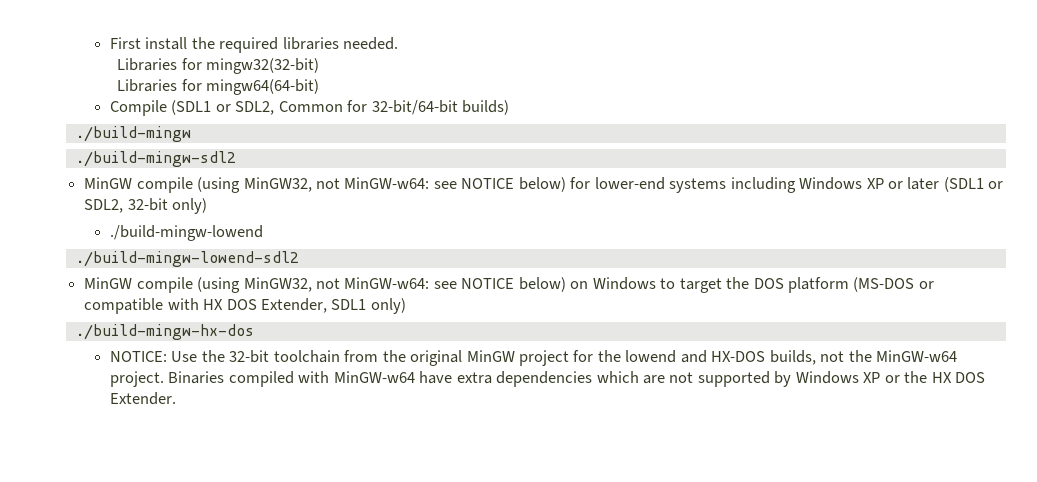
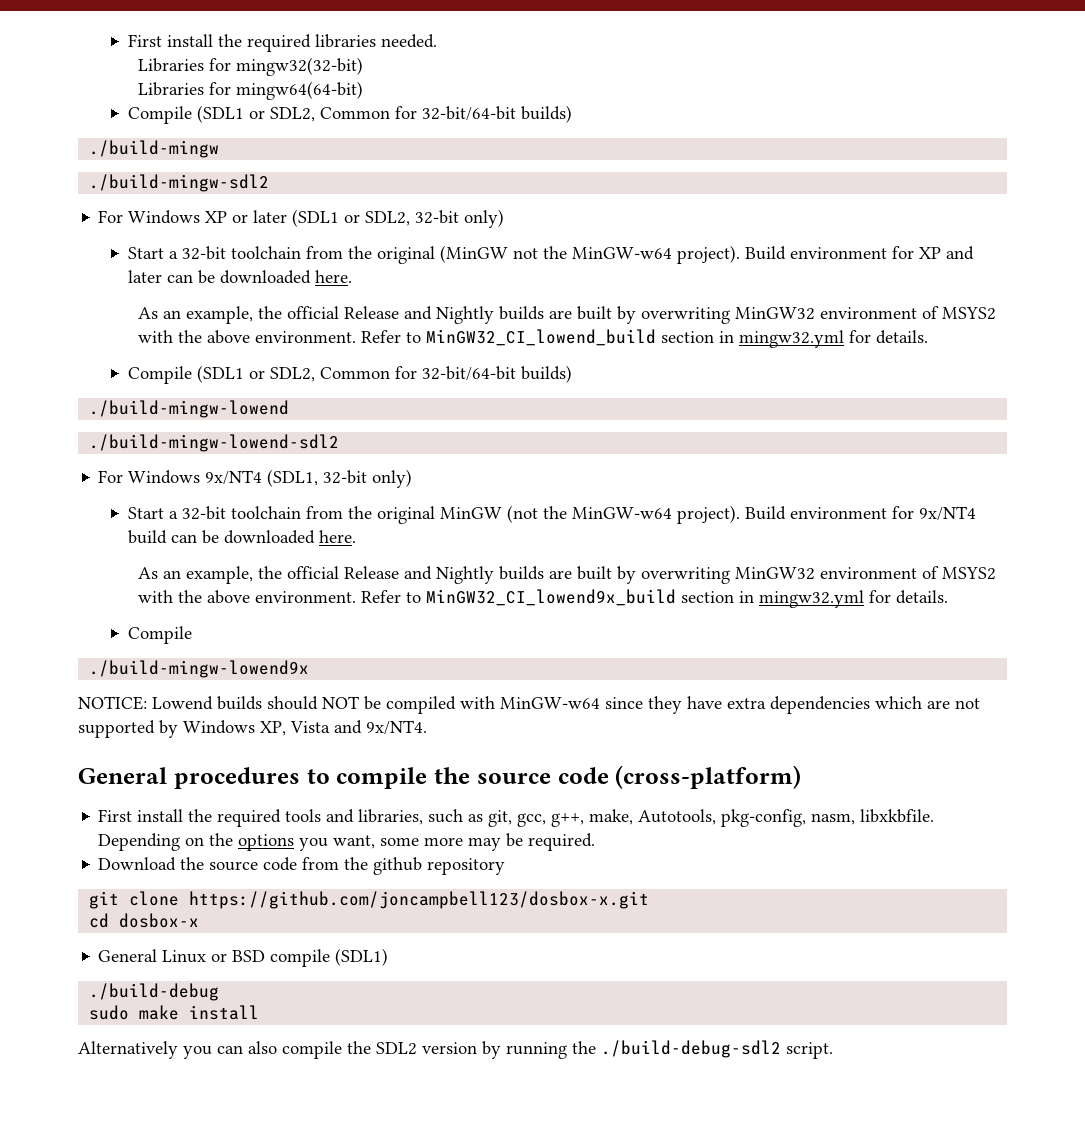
- MinGW compile (using MinGW32, not MinGW-w64: see NOTICE below) for lower-end systems including Windows XP or later (SDL1 or SDL2, 32-bit only)
+ For Windows XP or later (SDL1 or SDL2, 32-bit only)
+ Start a 32-bit toolchain from the original (MinGW not the MinGW-w64 project). Build environment for XP and later can be downloaded here.
+ As an example, the official Release and Nightly builds are built by overwriting MinGW32 environment of MSYS2 with the above environment. Refer to MinGW32_CI_lowend_build section in mingw32.yml for details.
+ Compile (SDL1 or SDL2, Common for 32-bit/64-bit builds)
  ./build-mingw-lowend
  ./build-mingw-lowend-sdl2
- MinGW compile (using MinGW32, not MinGW-w64: see NOTICE below) on Windows to target the DOS platform (MS-DOS or compatible with HX DOS Extender, SDL1 only)
- ./build-mingw-hx-dos
- NOTICE: Use the 32-bit toolchain from the original MinGW project for the lowend and HX-DOS builds, not the MinGW-w64 project. Binaries compiled with MinGW-w64 have extra dependencies which are not supported by Windows XP or the HX DOS Extender.
+ For Windows 9x/NT4 (SDL1, 32-bit only)
+ Start a 32-bit toolchain from the original MinGW (not the MinGW-w64 project). Build environment for 9x/NT4 build can be downloaded here.
+ As an example, the official Release and Nightly builds are built by overwriting MinGW32 environment of MSYS2 with the above environment. Refer to MinGW32_CI_lowend9x_build section in mingw32.yml for details.
+ Compile
+ ./build-mingw-lowend9x
+ NOTICE: Lowend builds should NOT be compiled with MinGW-w64 since they have extra dependencies which are not supported by Windows XP, Vista and 9x/NT4.
+ General procedures to compile the source code (cross-platform)
+ First install the required tools and libraries, such as git, gcc, g++, make, Autotools, pkg-config, nasm, libxkbfile. Depending on the options you want, some more may be required.
+ Download the source code from the github repository
+ git clone https://github.com/joncampbell123/dosbox-x.git
+ cd dosbox-x
+ General Linux or BSD compile (SDL1)
+ ./build-debug
+ sudo make install
+ Alternatively you can also compile the SDL2 version by running the ./build-debug-sdl2 script.

